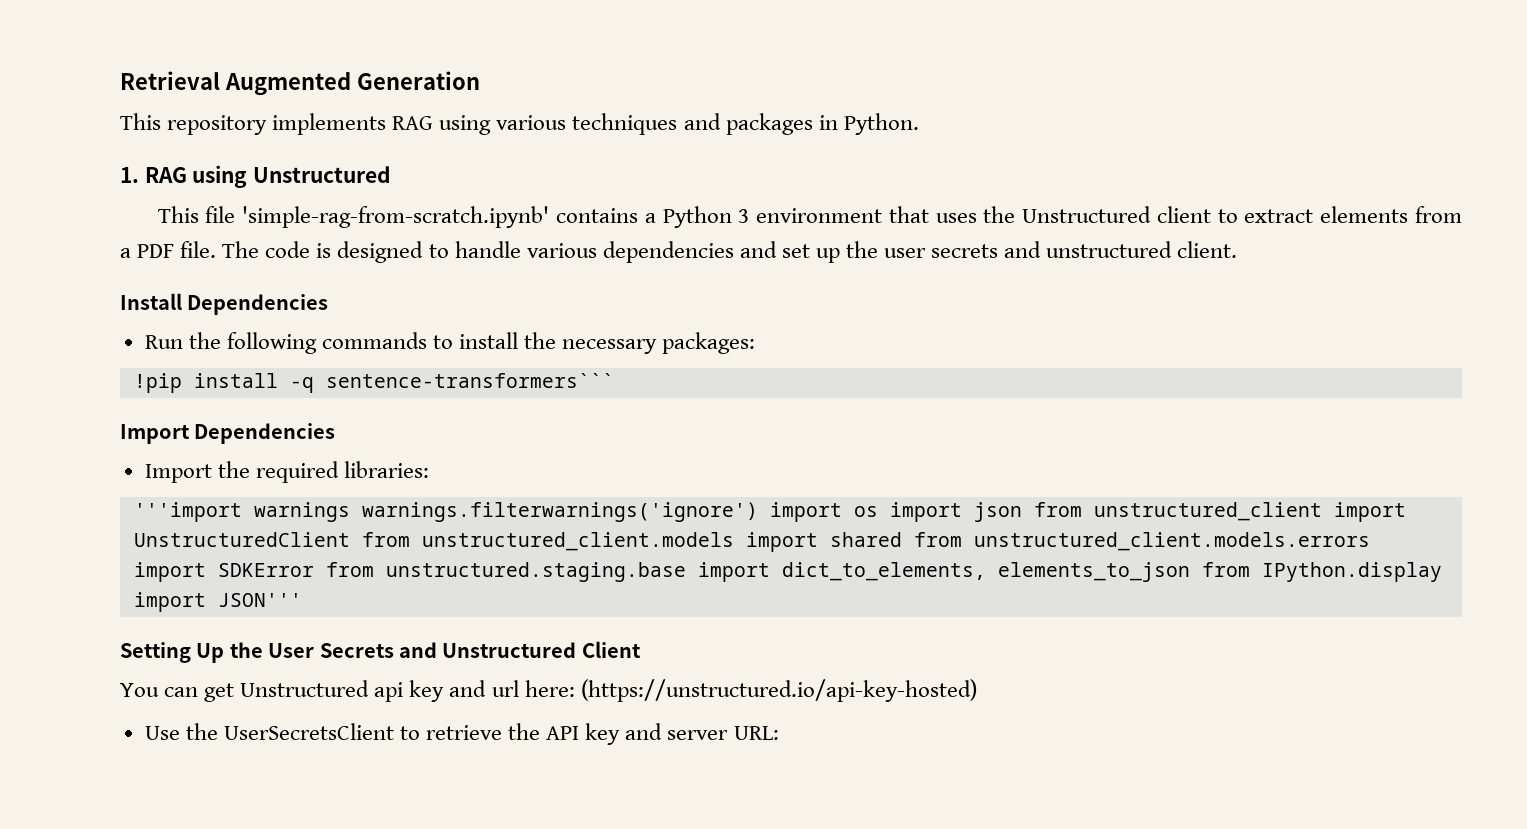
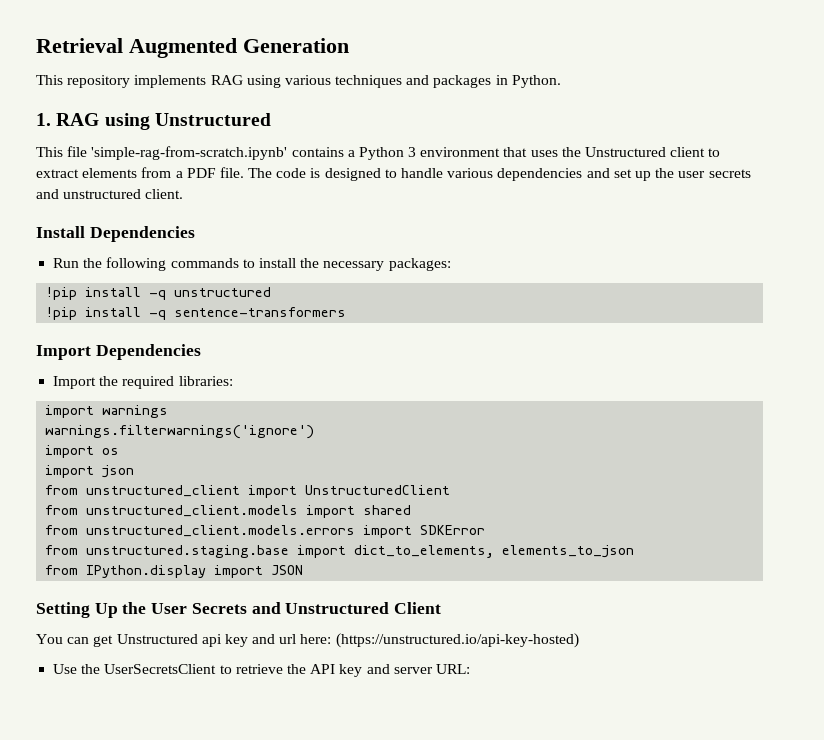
- !pip install -q sentence-transformers```
+ !pip install -q unstructured
+ !pip install -q sentence-transformers
- '''import warnings warnings.filterwarnings('ignore') import os import json from unstructured_client import UnstructuredClient from unstructured_client.models import shared from unstructured_client.models.errors import SDKError from unstructured.staging.base import dict_to_elements, elements_to_json from IPython.display import JSON'''
+ import warnings
+ warnings.filterwarnings('ignore')
+ import os
+ import json
+ from unstructured_client import UnstructuredClient
+ from unstructured_client.models import shared
+ from unstructured_client.models.errors import SDKError
+ from unstructured.staging.base import dict_to_elements, elements_to_json
+ from IPython.display import JSON

